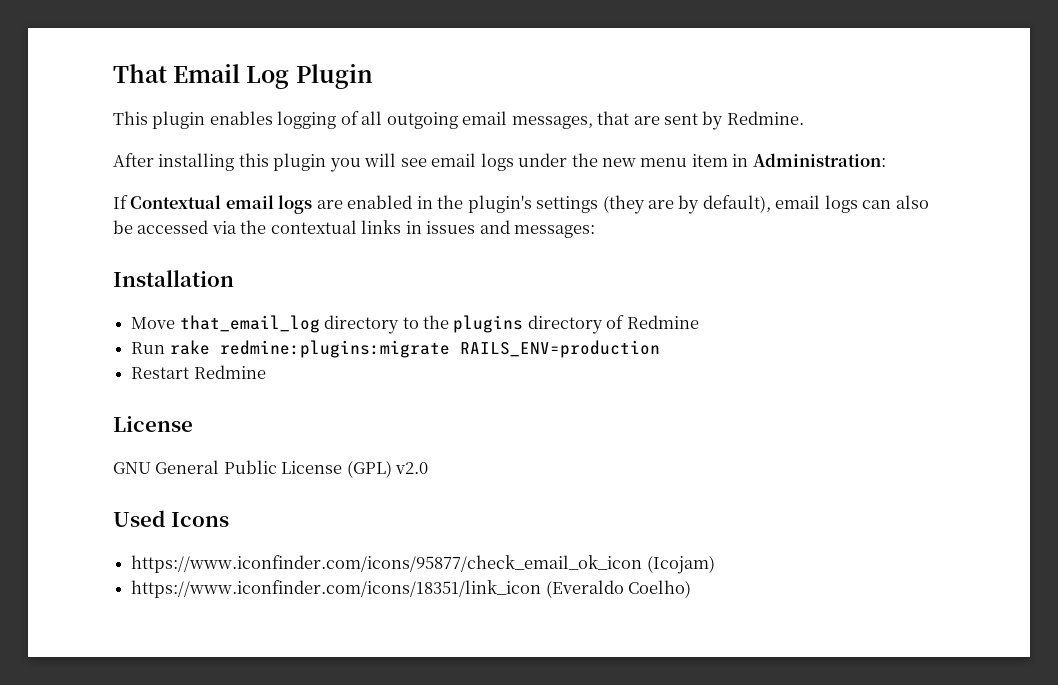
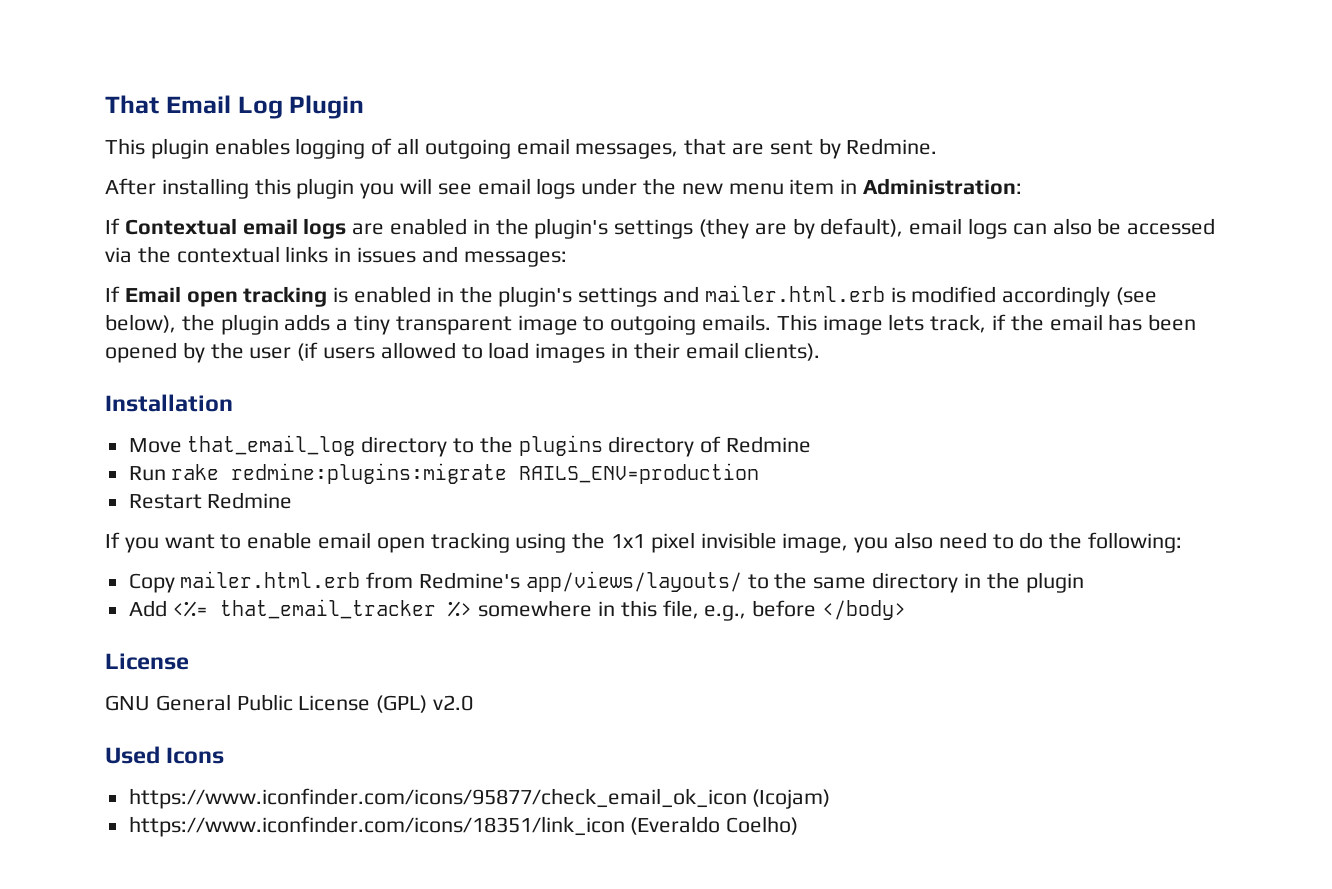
+ If Email open tracking is enabled in the plugin's settings and mailer.html.erb is modified accordingly (see below), the plugin adds a tiny transparent image to outgoing emails. This image lets track, if the email has been opened by the user (if users allowed to load images in their email clients).
+ If you want to enable email open tracking using the 1x1 pixel invisible image, you also need to do the following:
+ Copy mailer.html.erb from Redmine's app/views/layouts/ to the same directory in the plugin
+ Add <%= that_email_tracker %> somewhere in this file, e.g., before </body>

